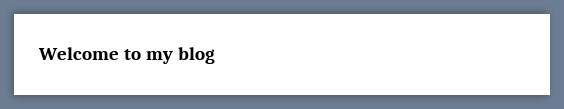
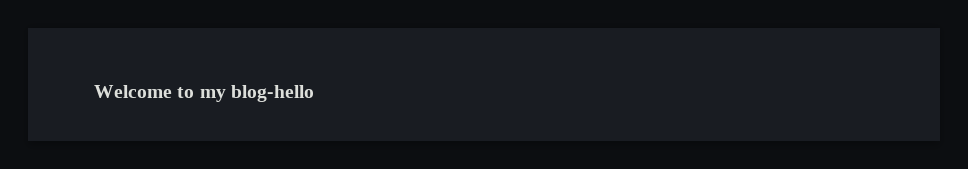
- Welcome to my blog
+ Welcome to my blog-hello

